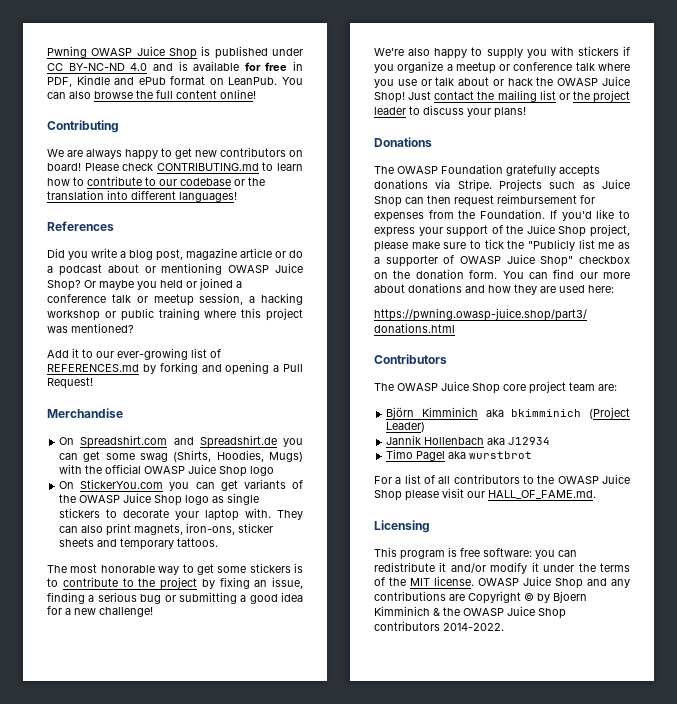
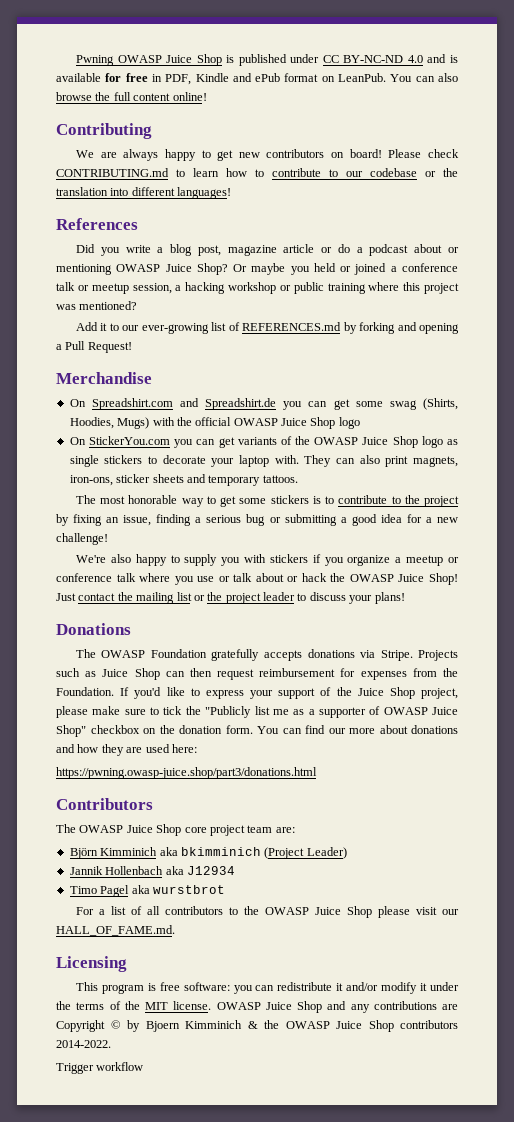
+ Trigger workflow

